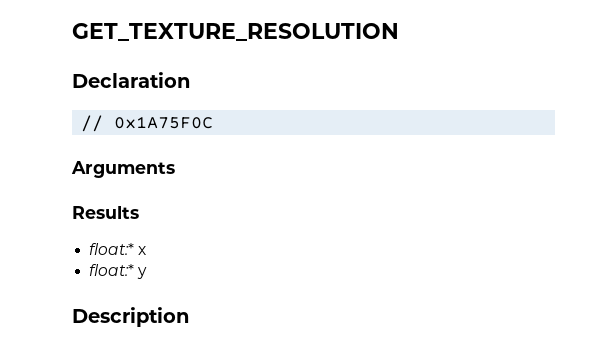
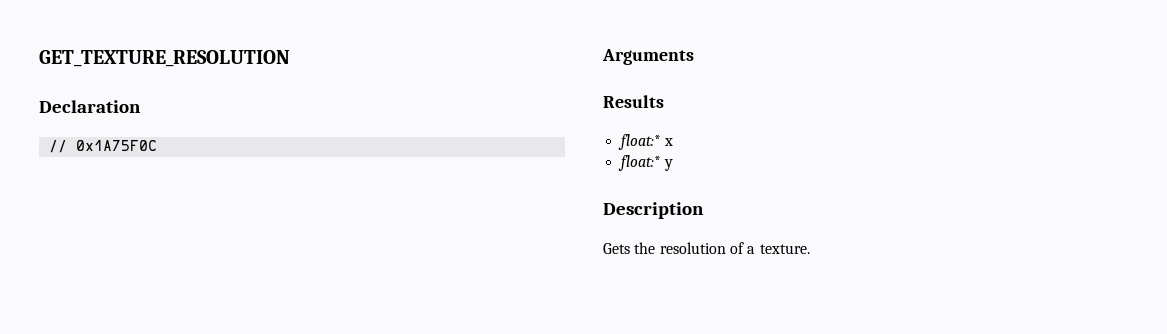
+ Gets the resolution of a texture.

